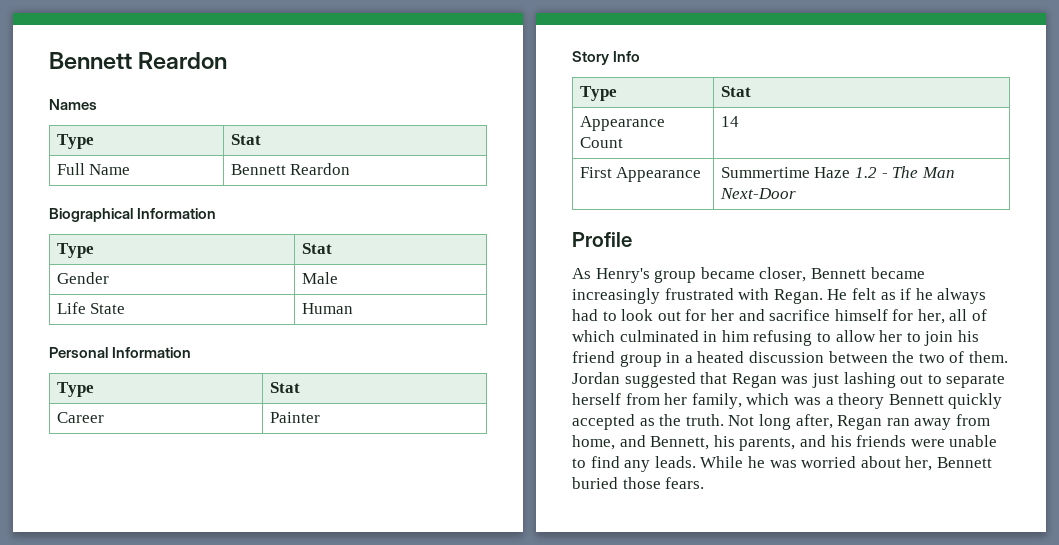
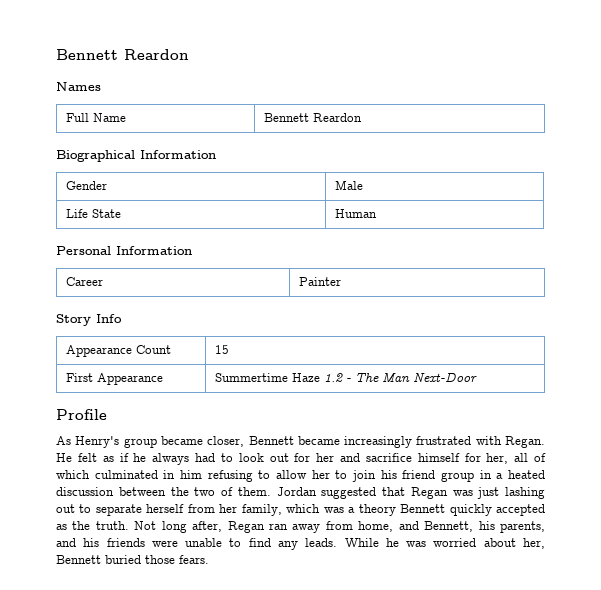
  Names
- Type | Stat
  Biographical Information
- Type | Stat
  Personal Information
- Type | Stat
  Story Info
- Type | Stat
- Appearance Count | 14
+ Appearance Count | 15

